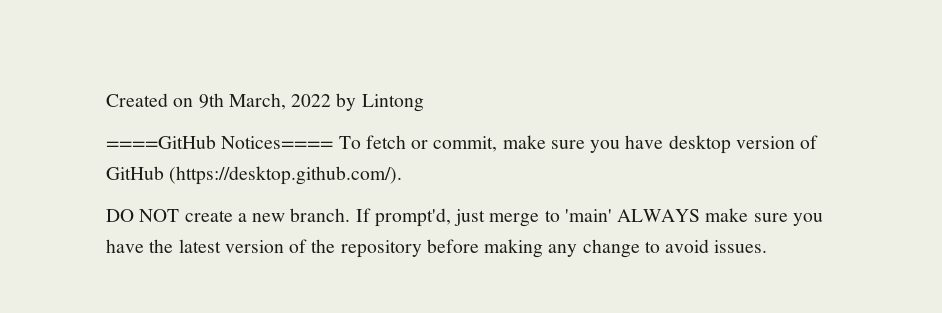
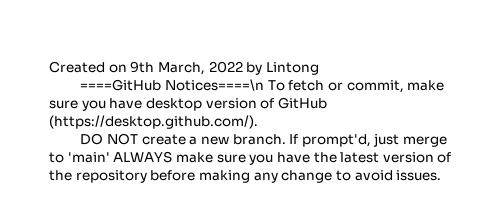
- ====GitHub Notices==== To fetch or commit, make sure you have desktop version of GitHub (https://desktop.github.com/).
+ ====GitHub Notices====\n To fetch or commit, make sure you have desktop version of GitHub (https://desktop.github.com/).

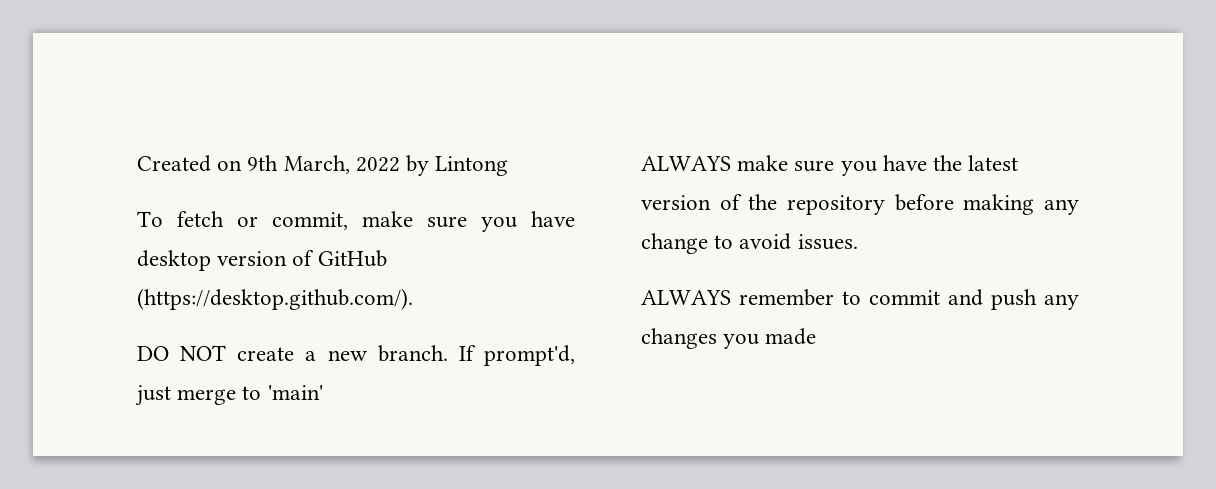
- ====GitHub Notices====\n To fetch or commit, make sure you have desktop version of GitHub (https://desktop.github.com/).
+ To fetch or commit, make sure you have desktop version of GitHub (https://desktop.github.com/).
- If prompt'd, just merge to 'main' ALWAYS make sure you have the latest version of the repository before making any change to avoid issues.
+ If prompt'd, just merge to 'main'
+ ALWAYS make sure you have the latest version of the repository before making any change to avoid issues.
+ ALWAYS remember to commit and push any changes you made

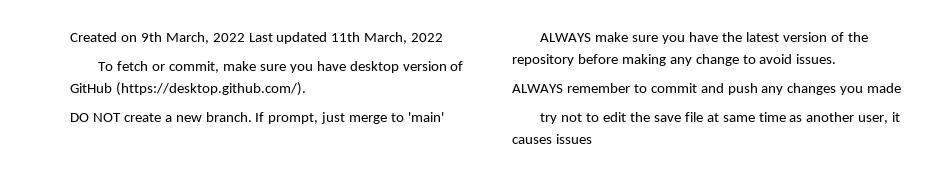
- Created on 9th March, 2022 by Lintong
+ Created on 9th March, 2022 Last updated 11th March, 2022
- If prompt'd, just merge to 'main'
+ If prompt, just merge to 'main'
+ try not to edit the save file at same time as another user, it causes issues

